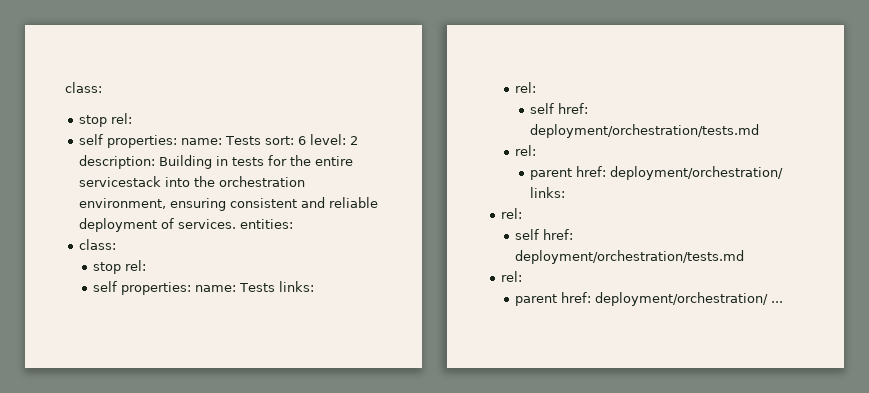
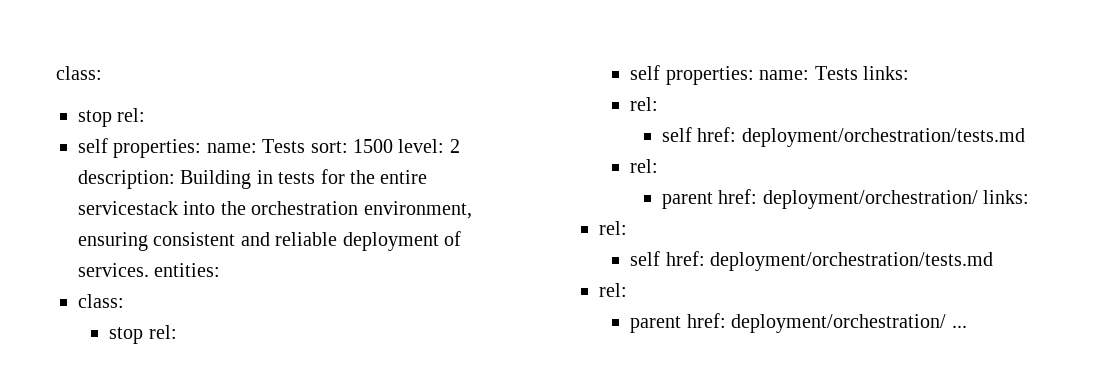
- self properties: name: Tests sort: 6 level: 2 description: Building in tests for the entire servicestack into the orchestration environment, ensuring consistent and reliable deployment of services. entities:
+ self properties: name: Tests sort: 1500 level: 2 description: Building in tests for the entire servicestack into the orchestration environment, ensuring consistent and reliable deployment of services. entities:

